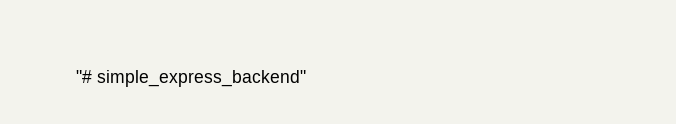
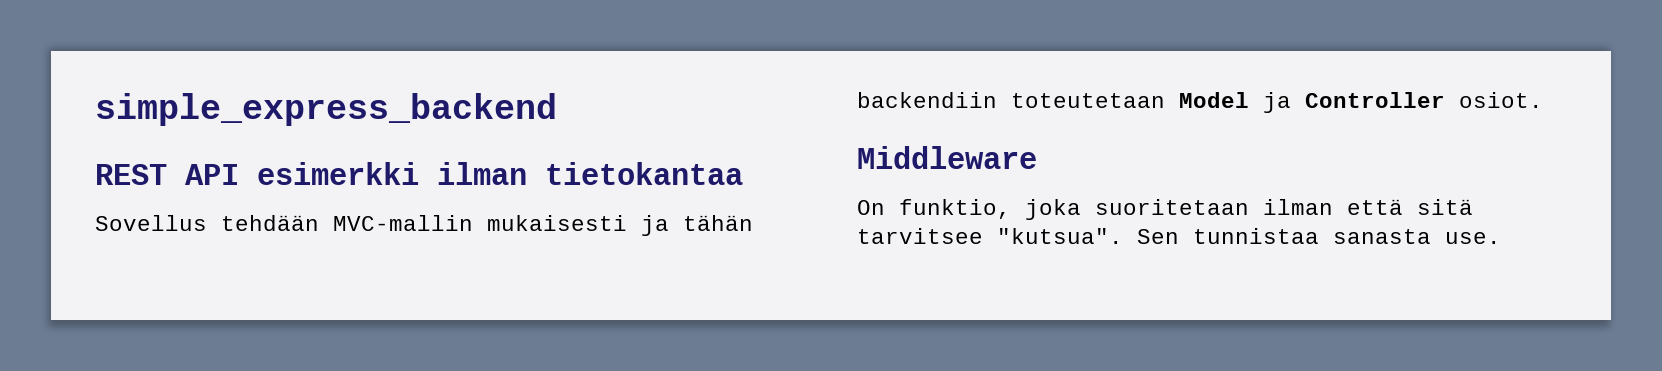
- "# simple_express_backend"
+ simple_express_backend
+ REST API esimerkki ilman tietokantaa
+ Sovellus tehdään MVC-mallin mukaisesti ja tähän backendiin toteutetaan Model ja Controller osiot.
+ Middleware
+ On funktio, joka suoritetaan ilman että sitä tarvitsee "kutsua". Sen tunnistaa sanasta use.

